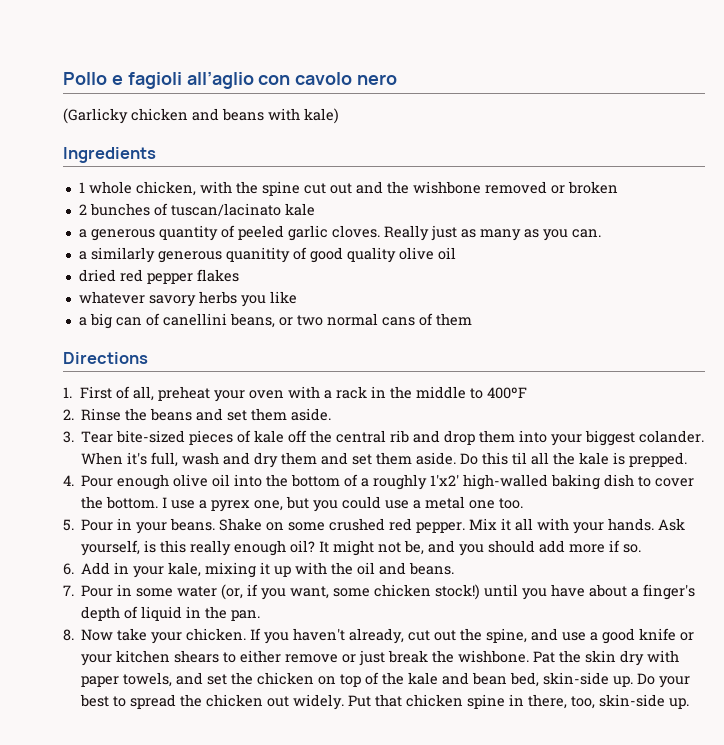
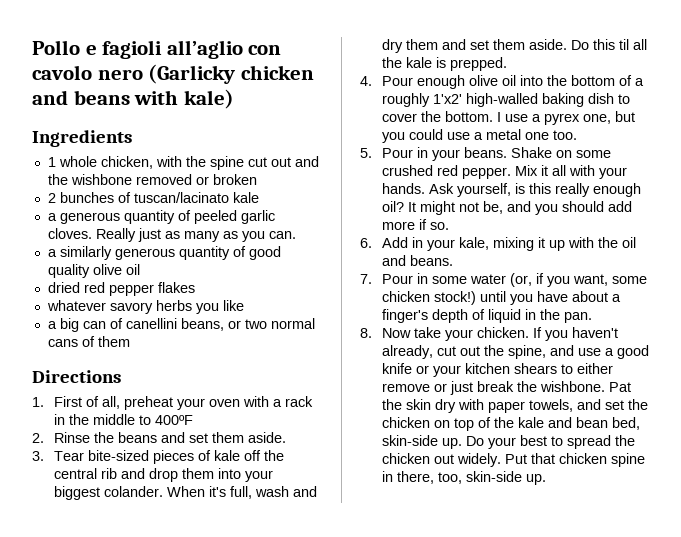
- Pollo e fagioli all’aglio con cavolo nero
- (Garlicky chicken and beans with kale)
+ Pollo e fagioli all’aglio con cavolo nero (Garlicky chicken and beans with kale)
- a similarly generous quanitity of good quality olive oil
+ a similarly generous quantity of good quality olive oil

